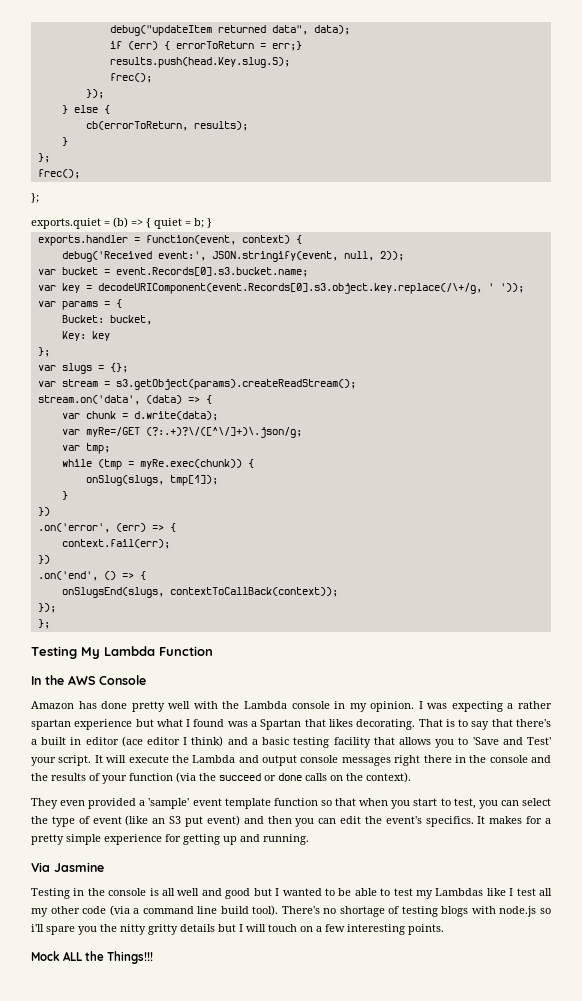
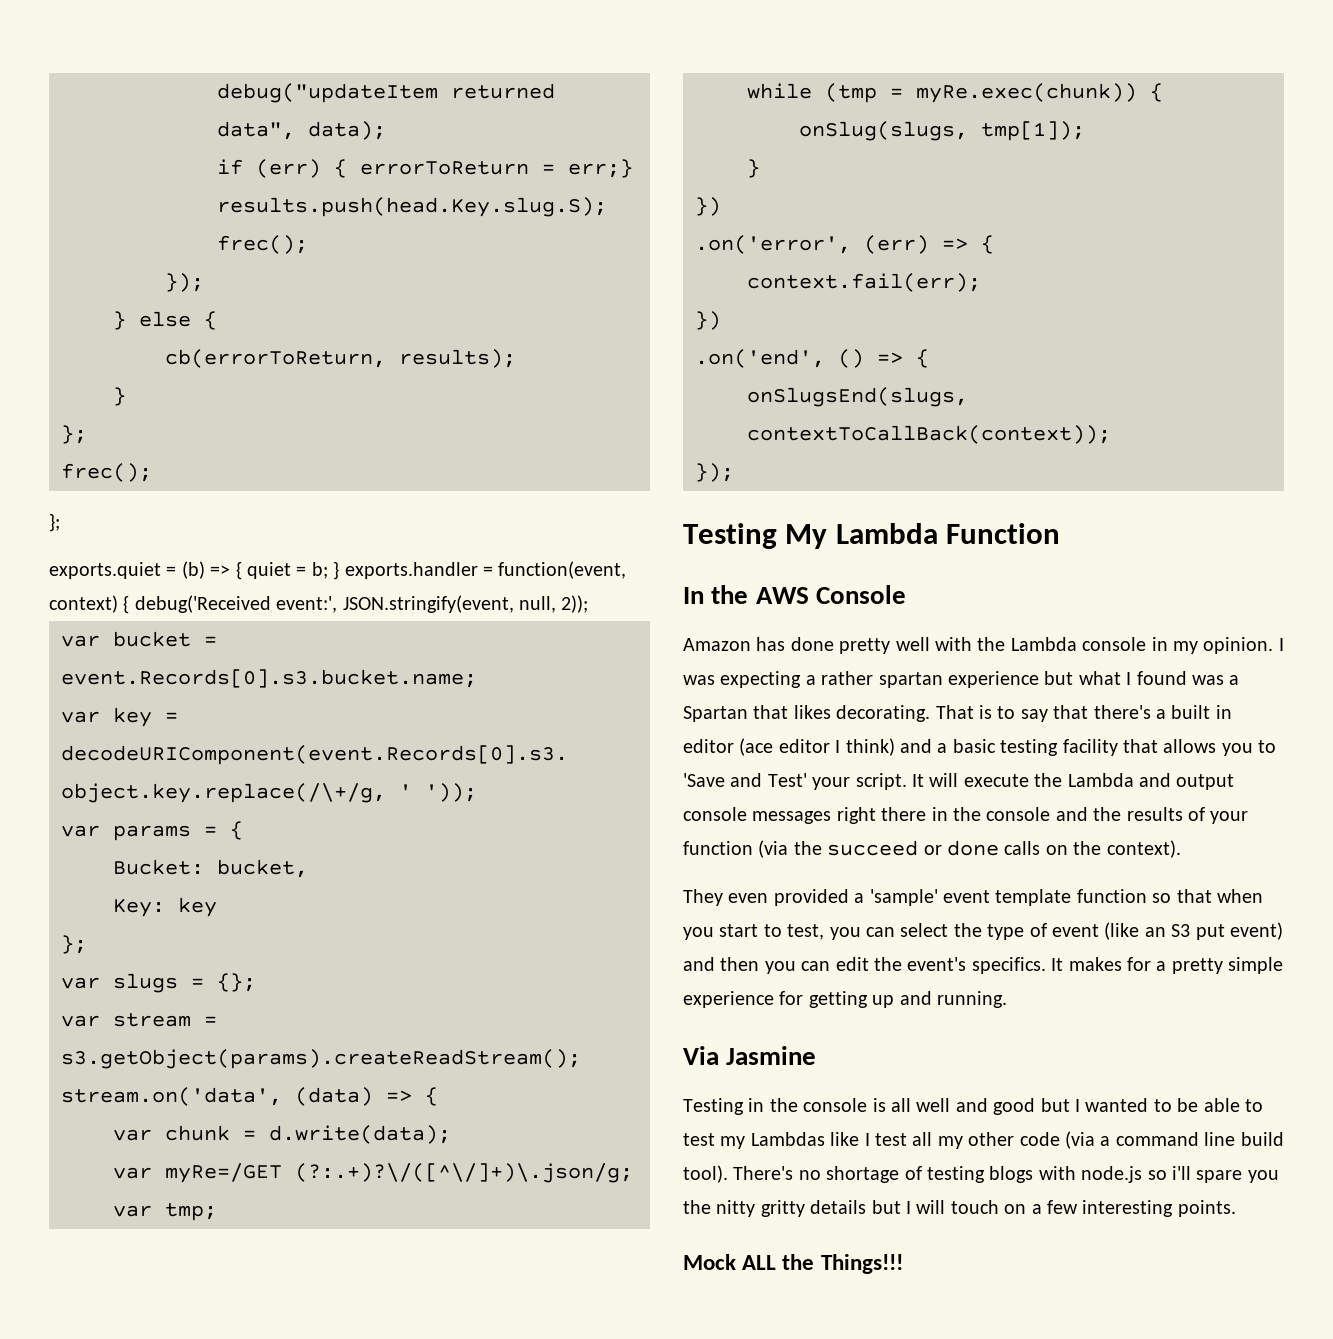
- exports.quiet = (b) => { quiet = b; }
- exports.handler = function(event, context) {
- debug('Received event:', JSON.stringify(event, null, 2));
+ exports.quiet = (b) => { quiet = b; } exports.handler = function(event, context) { debug('Received event:', JSON.stringify(event, null, 2));
  onSlugsEnd(slugs, contextToCallBack(context));
  });
- };

